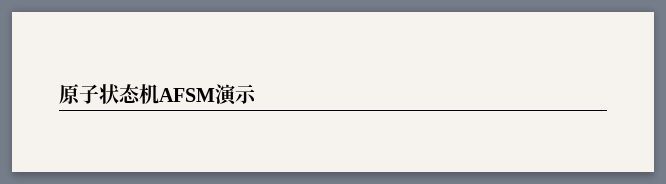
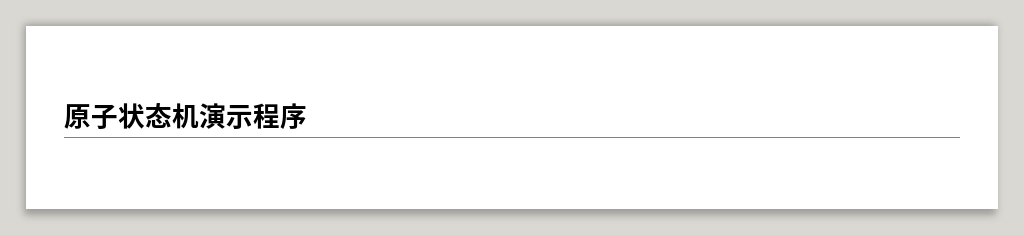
- 原子状态机AFSM演示
+ 原子状态机演示程序

